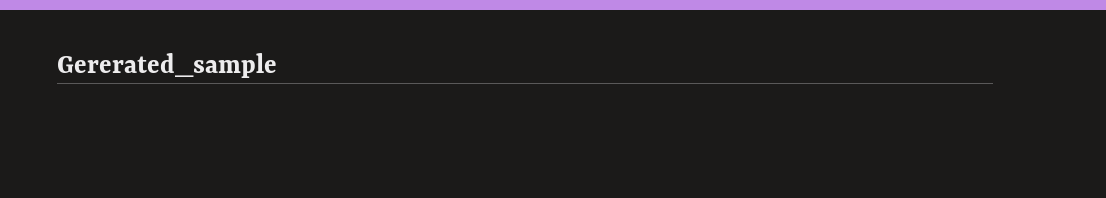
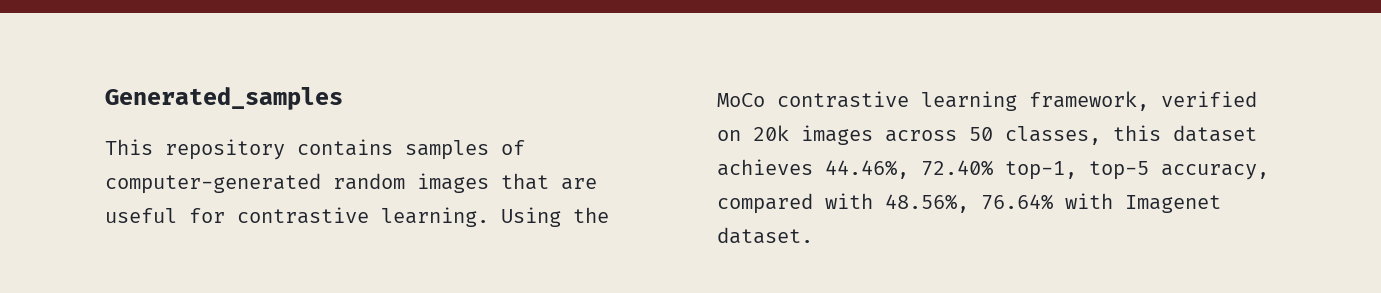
- Gererated_sample
+ Generated_samples
+ This repository contains samples of computer-generated random images that are useful for contrastive learning. Using the MoCo contrastive learning framework, verified on 20k images across 50 classes, this dataset achieves 44.46%, 72.40% top-1, top-5 accuracy, compared with 48.56%, 76.64% with Imagenet dataset.

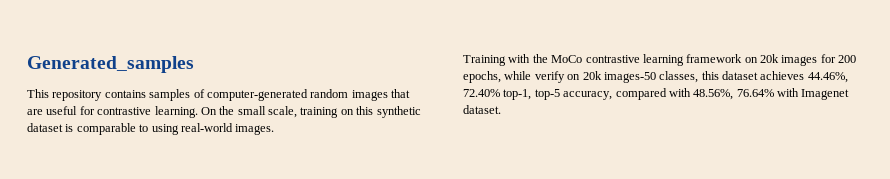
- Using the MoCo contrastive learning framework, verified on 20k images across 50 classes, this dataset achieves 44.46%, 72.40% top-1, top-5 accuracy, compared with 48.56%, 76.64% with Imagenet dataset.
+ On the small scale, training on this synthetic dataset is comparable to using real-world images.
+ Training with the MoCo contrastive learning framework on 20k images for 200 epochs, while verify on 20k images-50 classes, this dataset achieves 44.46%, 72.40% top-1, top-5 accuracy, compared with 48.56%, 76.64% with Imagenet dataset.

